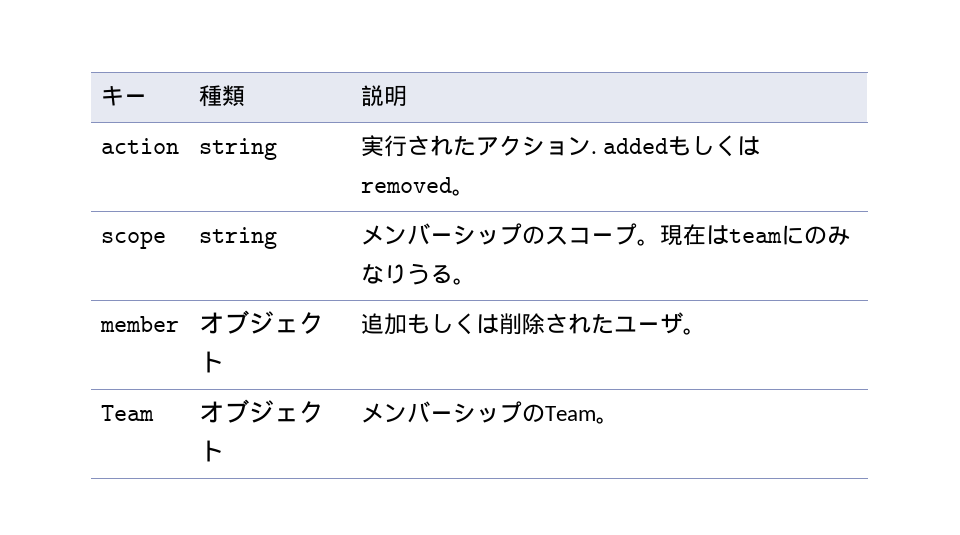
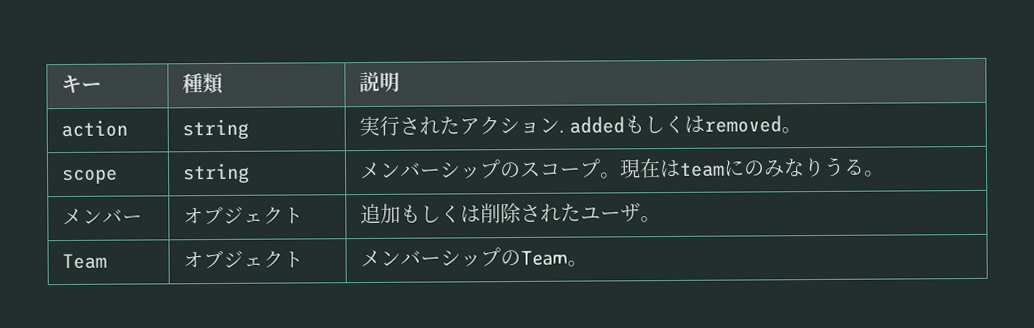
- member | オブジェクト | 追加もしくは削除されたユーザ。
+ メンバー | オブジェクト | 追加もしくは削除されたユーザ。

